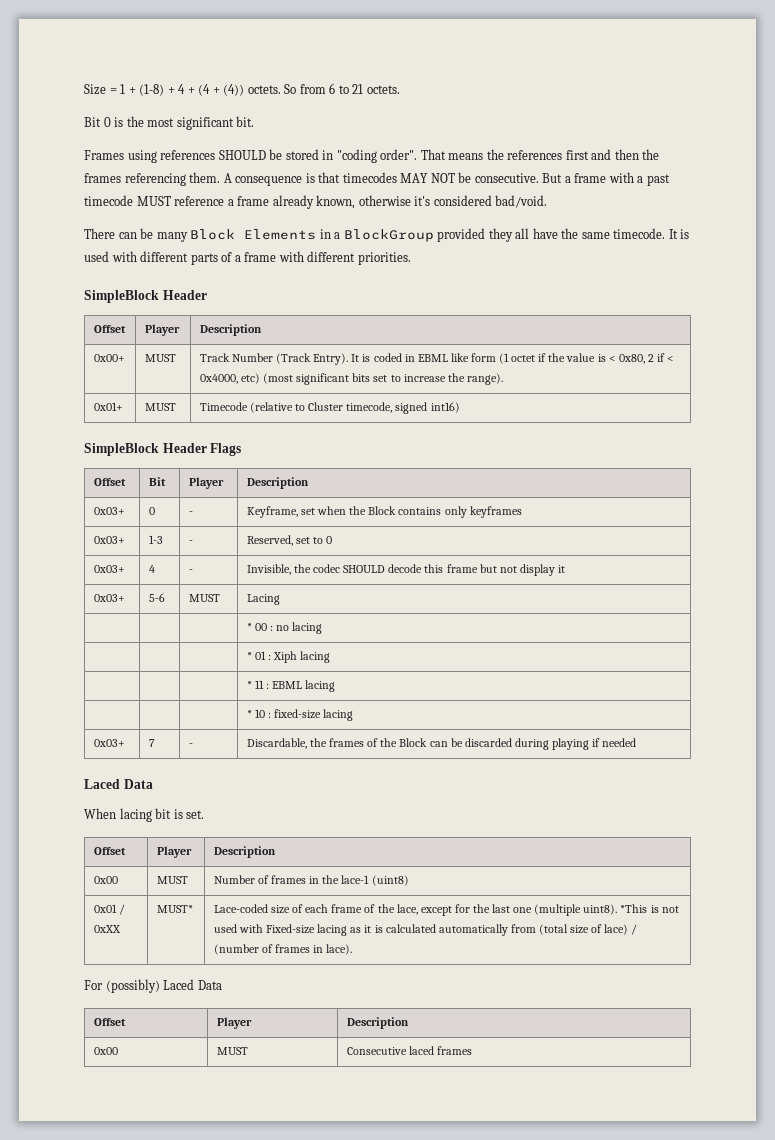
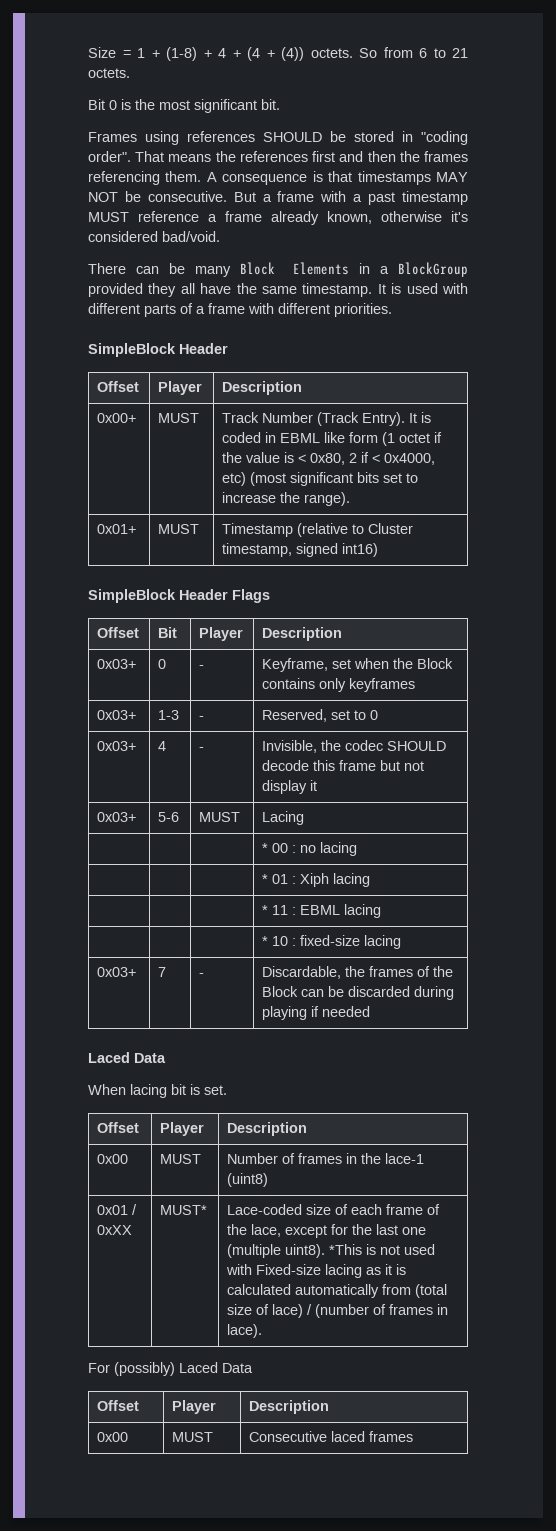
- A consequence is that timecodes MAY NOT be consecutive.
+ A consequence is that timestamps MAY NOT be consecutive.
- But a frame with a past timecode MUST reference a frame already known, otherwise it's considered bad/void.
+ But a frame with a past timestamp MUST reference a frame already known, otherwise it's considered bad/void.
- There can be many Block Elements in a BlockGroup provided they all have the same timecode.
+ There can be many Block Elements in a BlockGroup provided they all have the same timestamp.
- 0x01+ | MUST | Timecode (relative to Cluster timecode, signed int16)
+ 0x01+ | MUST | Timestamp (relative to Cluster timestamp, signed int16)

